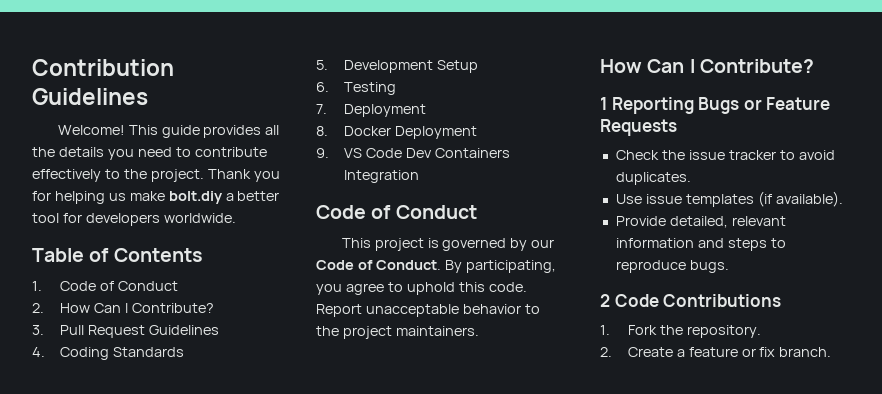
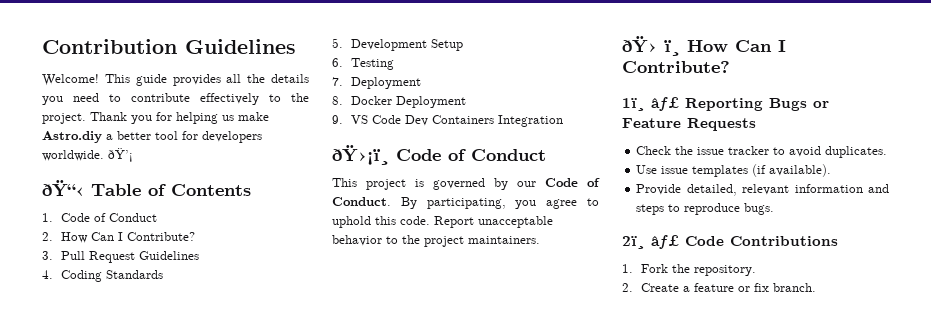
- Thank you for helping us make bolt.diy a better tool for developers worldwide.
- Table of Contents
+ Thank you for helping us make Astro.diy a better tool for developers worldwide. ðŸ’¡
+ ðŸ“‹ Table of Contents
  9. VS Code Dev Containers Integration
- Code of Conduct
+ ðŸ›¡ï¸ Code of Conduct
  Report unacceptable behavior to the project maintainers.
- How Can I Contribute?
- 1 Reporting Bugs or Feature Requests
+ ðŸ› ï¸ How Can I Contribute?
+ 1ï¸ âƒ£ Reporting Bugs or Feature Requests
- 2 Code Contributions
+ 2ï¸ âƒ£ Code Contributions

